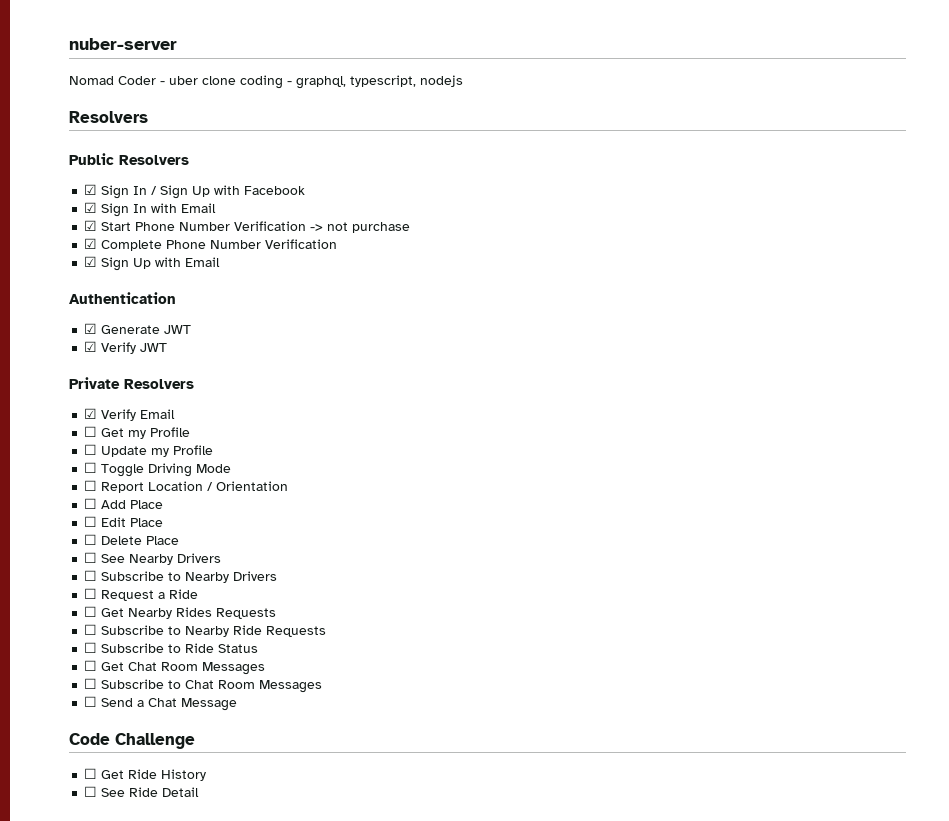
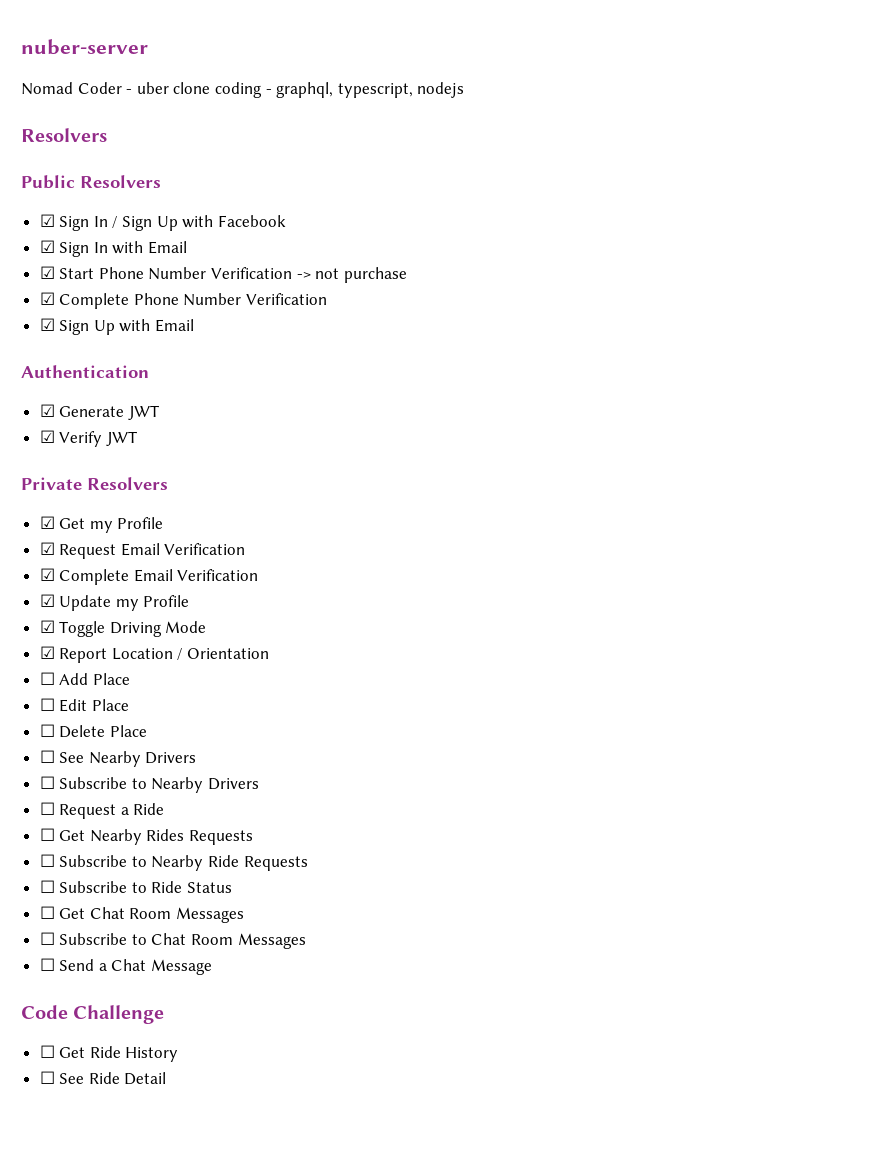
- ☑ Verify Email
- ☐ Get my Profile
+ ☑ Get my Profile
- ☐ Update my Profile
+ ☑ Request Email Verification
+ ☑ Complete Email Verification
+ ☑ Update my Profile
- ☐ Toggle Driving Mode
+ ☑ Toggle Driving Mode
- ☐ Report Location / Orientation
+ ☑ Report Location / Orientation

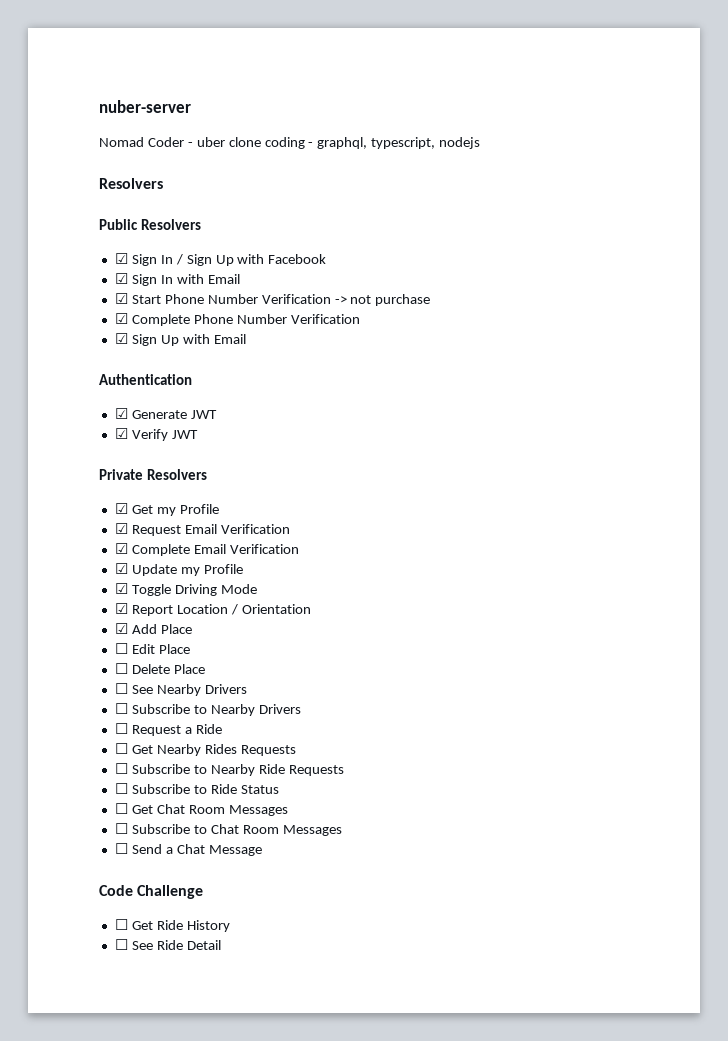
- ☐ Add Place
+ ☑ Add Place

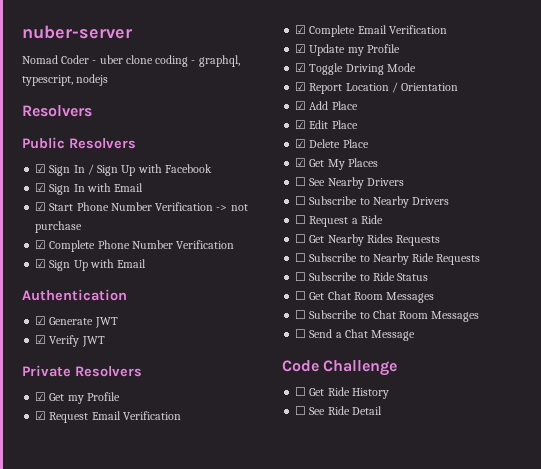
- ☐ Edit Place
+ ☑ Edit Place
- ☐ Delete Place
+ ☑ Delete Place
+ ☑ Get My Places

